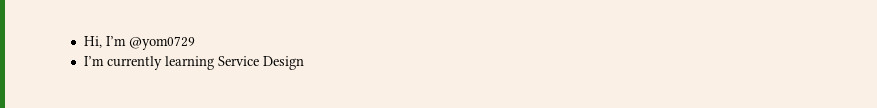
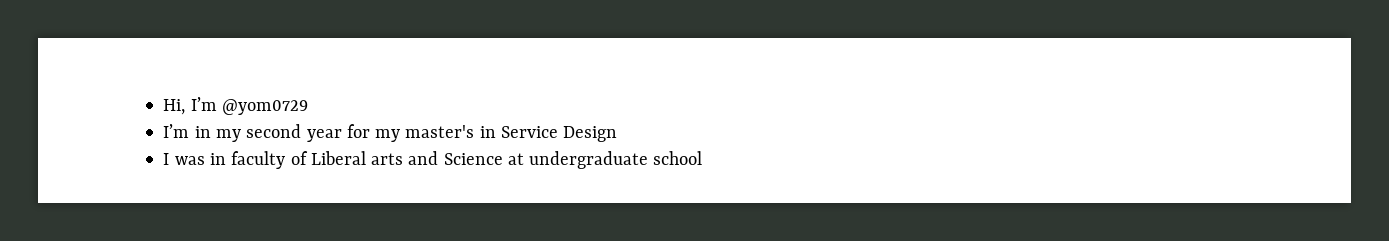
- I’m currently learning Service Design
+ I’m in my second year for my master's in Service Design
+ I was in faculty of Liberal arts and Science at undergraduate school

